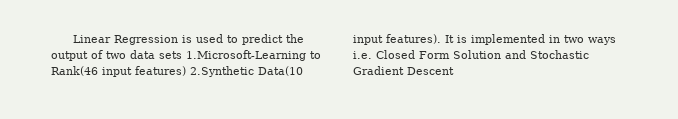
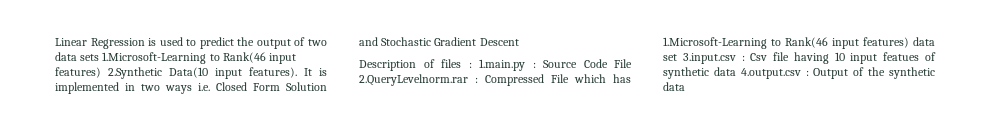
+ Description of files : 1.main.py : Source Code File 2.QueryLevelnorm.rar : Compressed File which has 1.Microsoft-Learning to Rank(46 input features) data set 3.input.csv : Csv file having 10 input featues of synthetic data 4.output.csv : Output of the synthetic data

